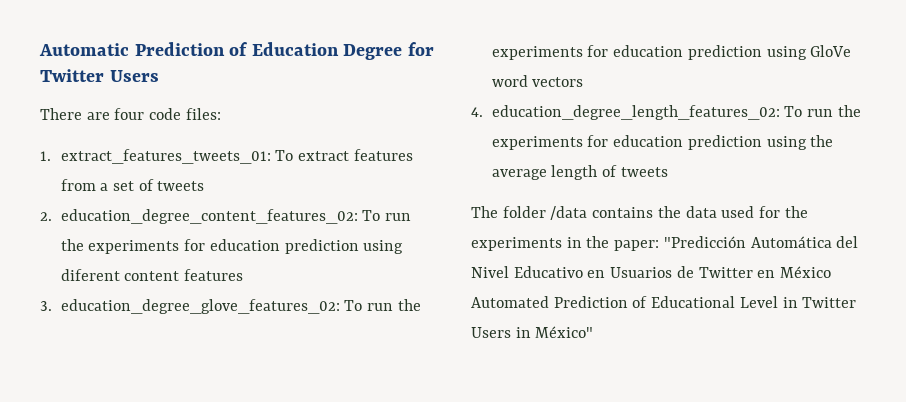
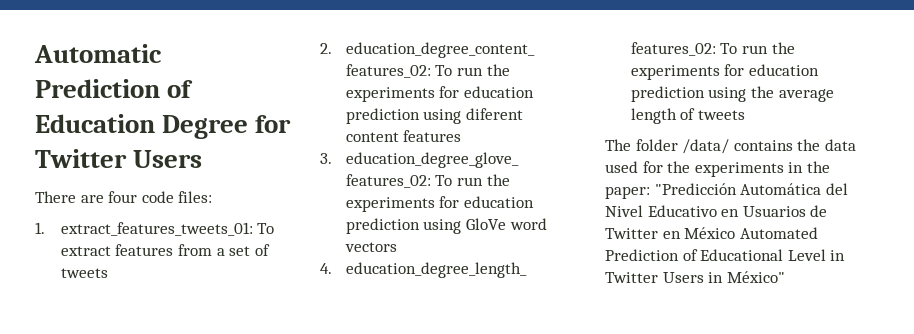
- The folder /data contains the data used for the experiments in the paper: "Predicción Automática del Nivel Educativo en Usuarios de Twitter en México Automated Prediction of Educational Level in Twitter Users in México"
+ The folder /data/ contains the data used for the experiments in the paper: "Predicción Automática del Nivel Educativo en Usuarios de Twitter en México Automated Prediction of Educational Level in Twitter Users in México"

